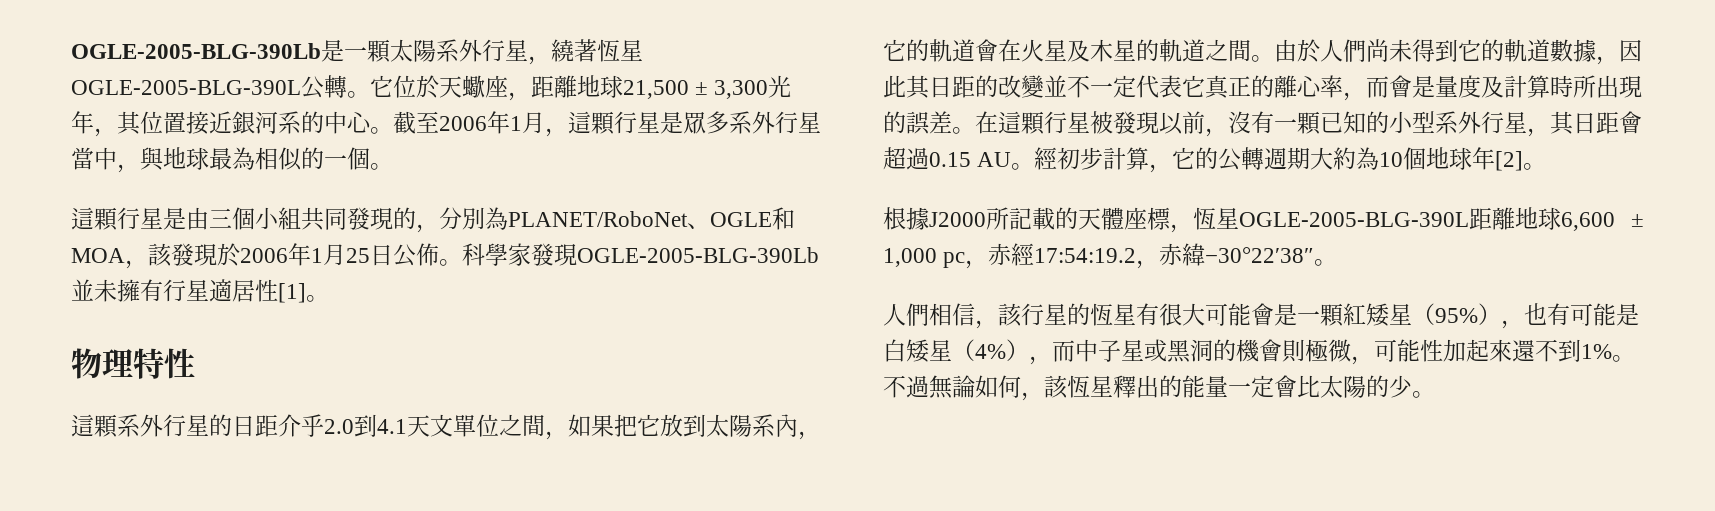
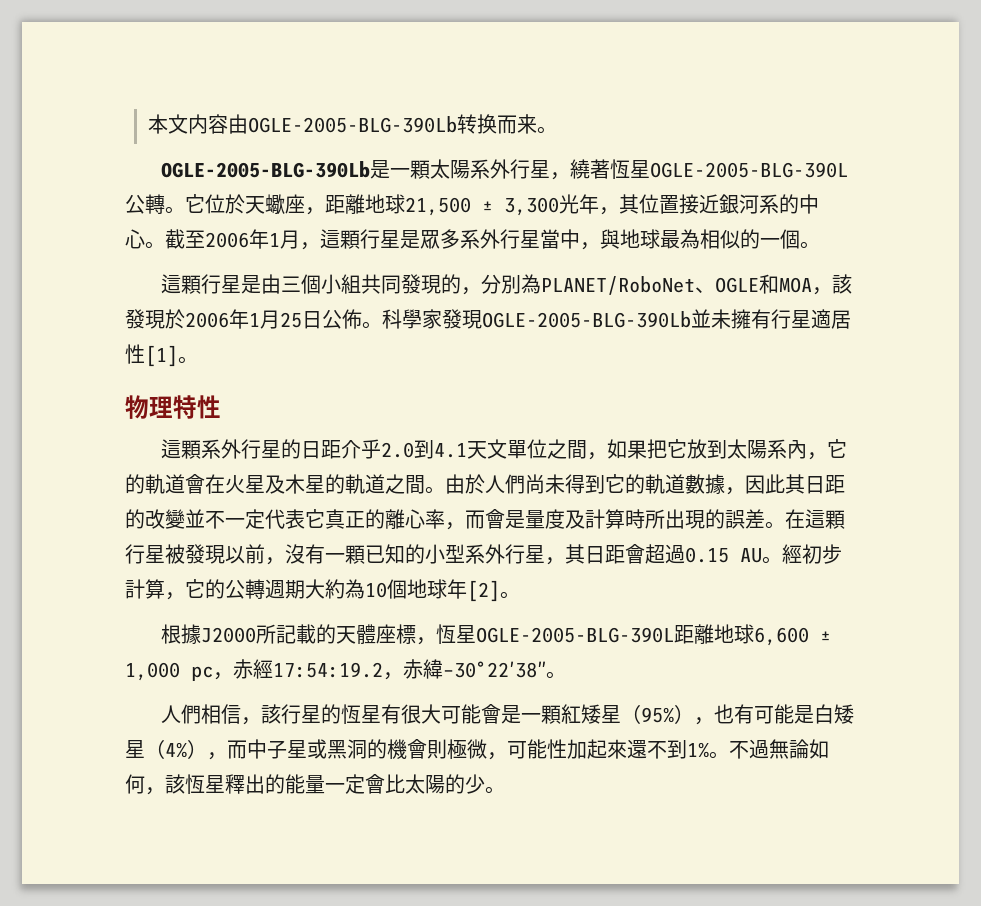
+ 本文内容由OGLE-2005-BLG-390Lb转换而来。

